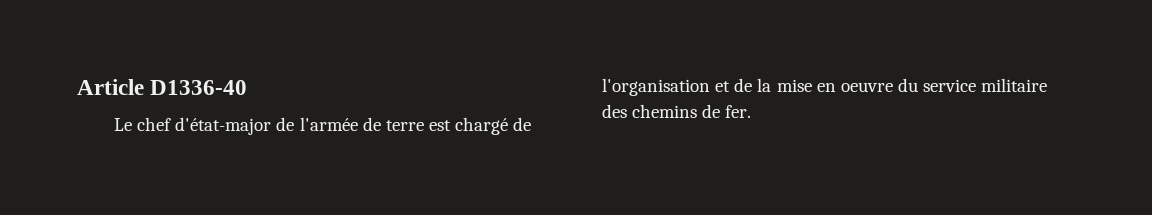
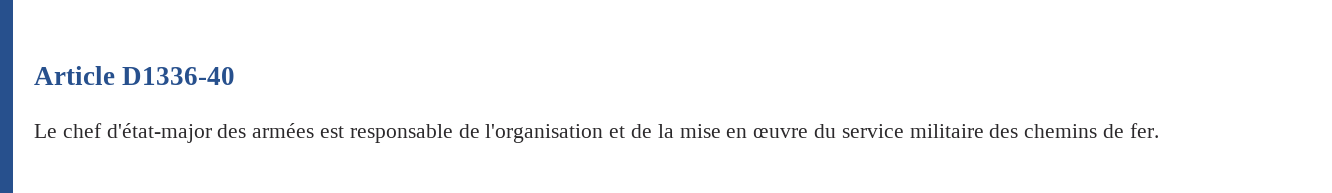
- Le chef d'état-major de l'armée de terre est chargé de l'organisation et de la mise en oeuvre du service militaire des chemins de fer.
+ Le chef d'état-major des armées est responsable de l'organisation et de la mise en œuvre du service militaire des chemins de fer.

